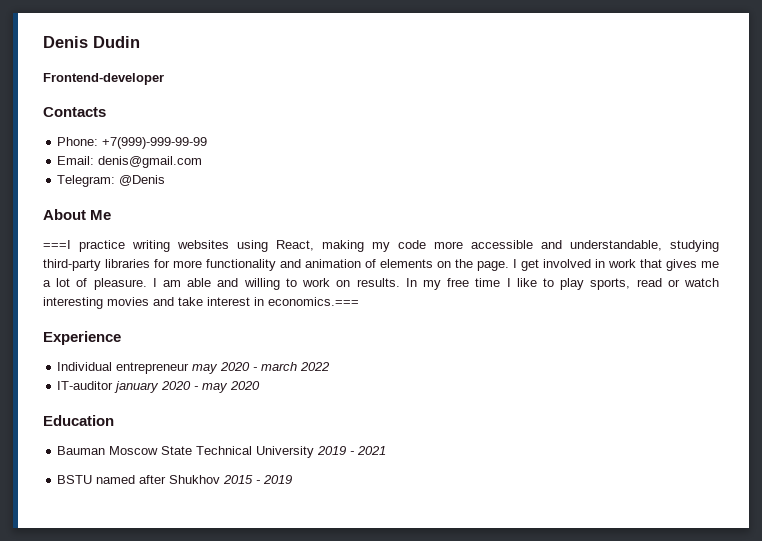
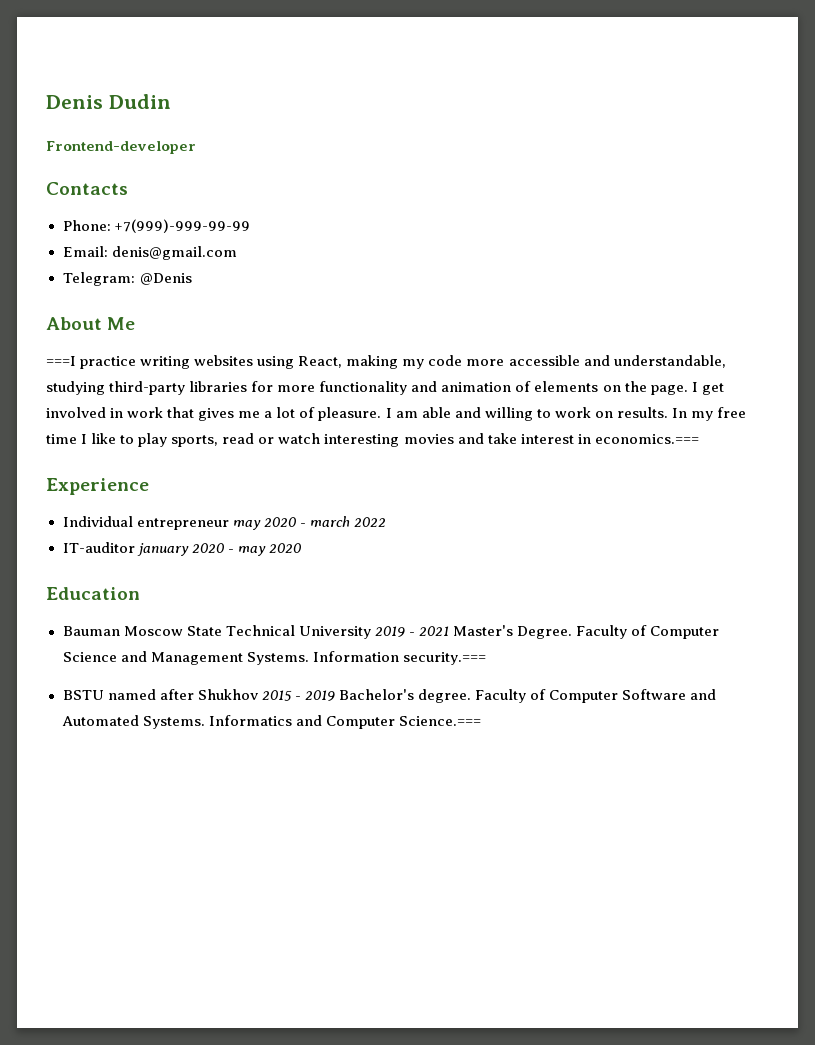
- Bauman Moscow State Technical University 2019 - 2021
+ Bauman Moscow State Technical University 2019 - 2021 Master's Degree. Faculty of Computer Science and Management Systems. Information security.===
- BSTU named after Shukhov 2015 - 2019
+ BSTU named after Shukhov 2015 - 2019 Bachelor's degree. Faculty of Computer Software and Automated Systems. Informatics and Computer Science.===

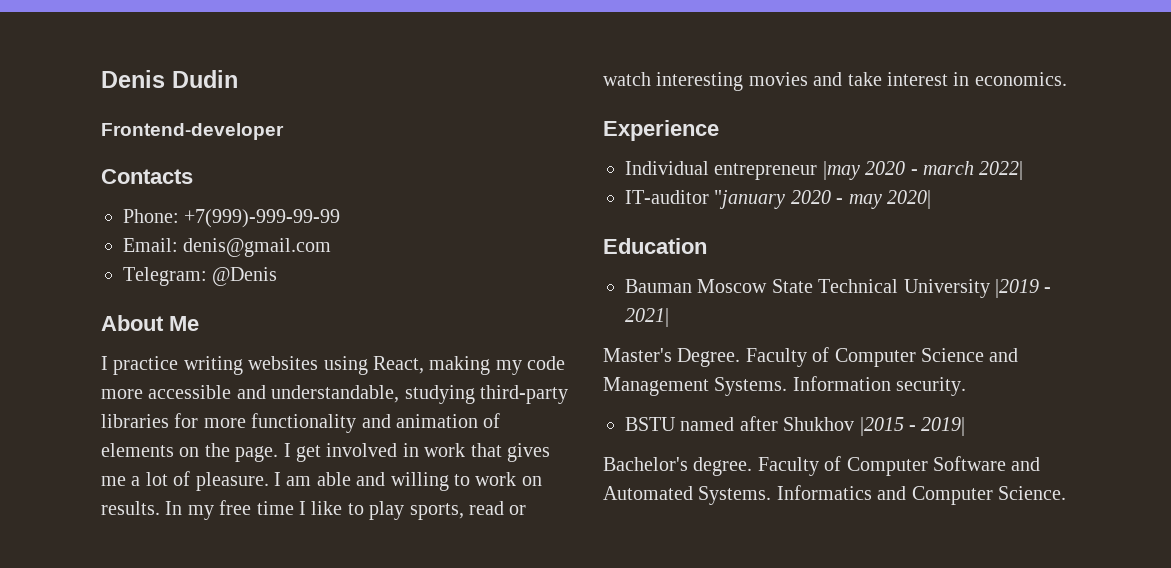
- ===I practice writing websites using React, making my code more accessible and understandable, studying third-party libraries for more functionality and animation of elements on the page.
+ I practice writing websites using React, making my code more accessible and understandable, studying third-party libraries for more functionality and animation of elements on the page.
- In my free time I like to play sports, read or watch interesting movies and take interest in economics.===
+ In my free time I like to play sports, read or watch interesting movies and take interest in economics.
- Individual entrepreneur may 2020 - march 2022
+ Individual entrepreneur |may 2020 - march 2022|
- IT-auditor january 2020 - may 2020
+ IT-auditor "january 2020 - may 2020|
- Bauman Moscow State Technical University 2019 - 2021 Master's Degree.
+ Bauman Moscow State Technical University |2019 - 2021|
+ Master's Degree.
- Information security.===
+ Information security.
- BSTU named after Shukhov 2015 - 2019 Bachelor's degree.
+ BSTU named after Shukhov |2015 - 2019|
+ Bachelor's degree.
- Informatics and Computer Science.===
+ Informatics and Computer Science.

